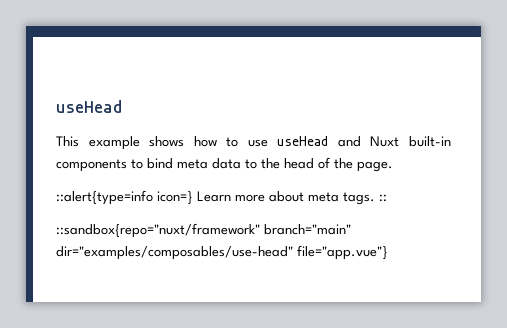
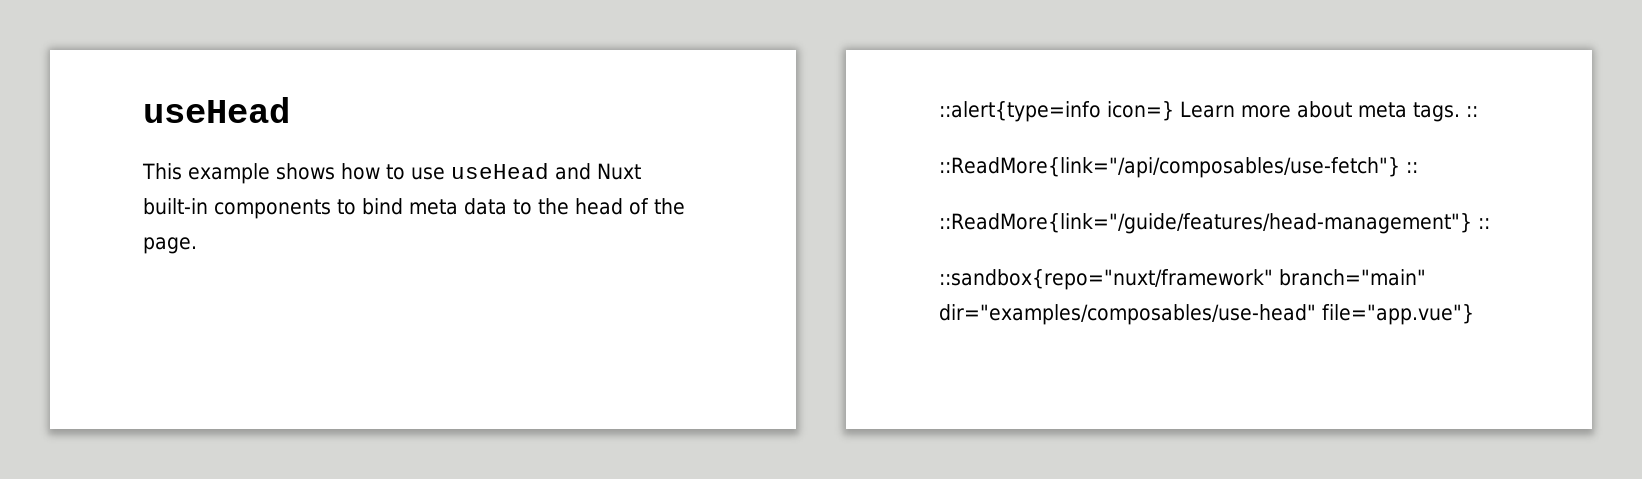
+ ::ReadMore{link="/api/composables/use-fetch"} ::
+ ::ReadMore{link="/guide/features/head-management"} ::

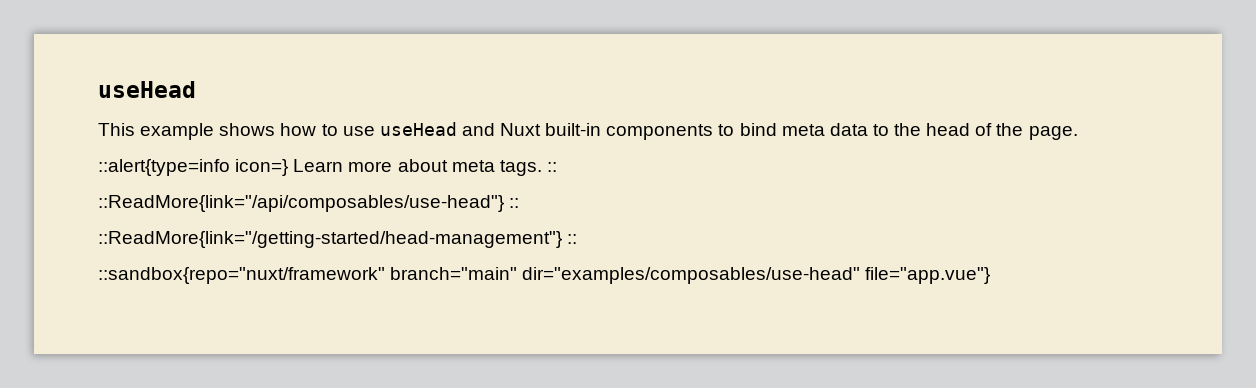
- ::ReadMore{link="/api/composables/use-fetch"} ::
- ::ReadMore{link="/guide/features/head-management"} ::
+ ::ReadMore{link="/api/composables/use-head"} ::
+ ::ReadMore{link="/getting-started/head-management"} ::

